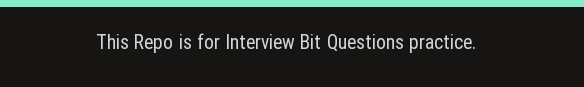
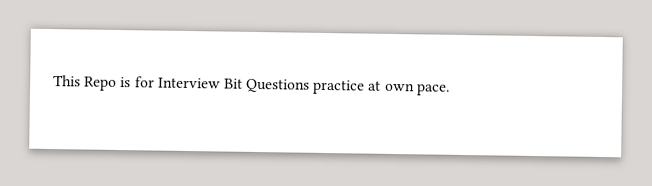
- This Repo is for Interview Bit Questions practice.
+ This Repo is for Interview Bit Questions practice at own pace.

